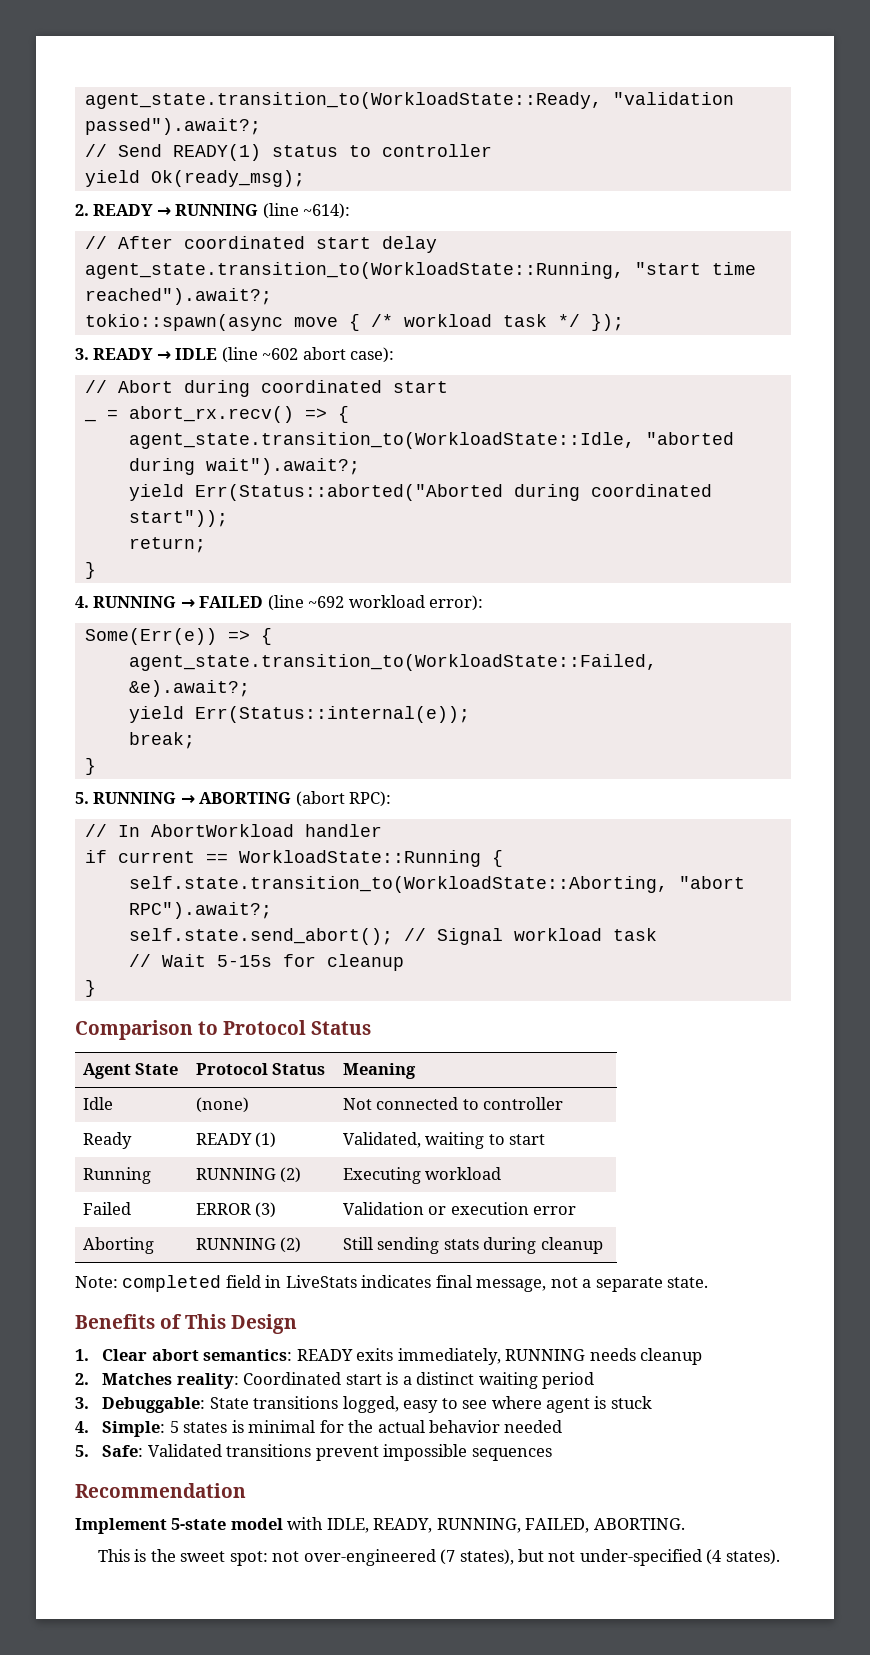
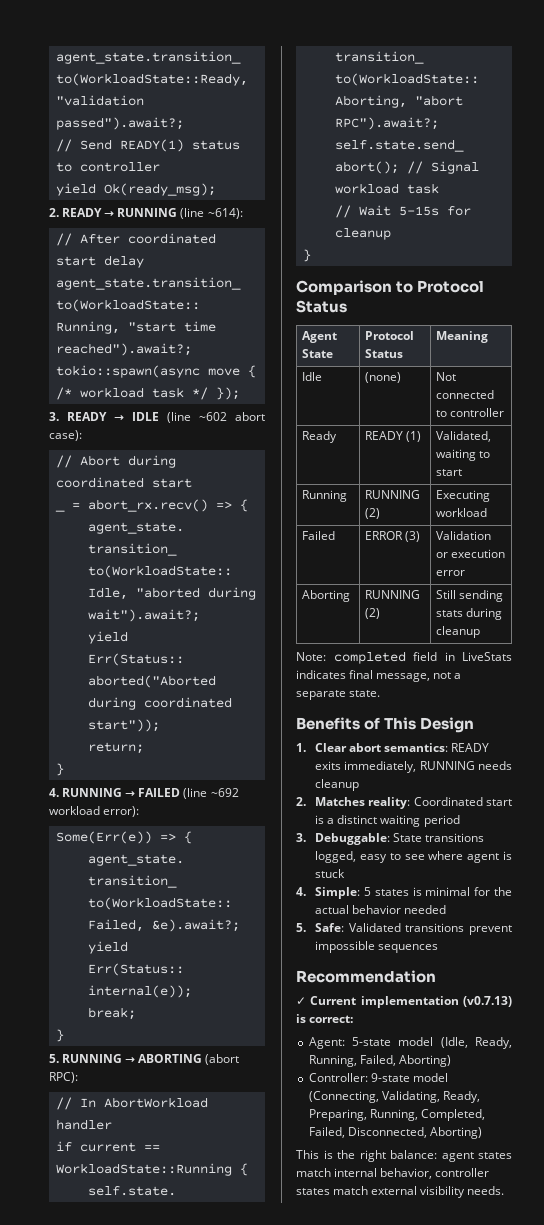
- Implement 5-state model with IDLE, READY, RUNNING, FAILED, ABORTING.
- This is the sweet spot: not over-engineered (7 states), but not under-specified (4 states).
+ ✓ Current implementation (v0.7.13) is correct:
+ Agent: 5-state model (Idle, Ready, Running, Failed, Aborting)
+ Controller: 9-state model (Connecting, Validating, Ready, Preparing, Running, Completed, Failed, Disconnected, Aborting)
+ This is the right balance: agent states match internal behavior, controller states match external visibility needs.

